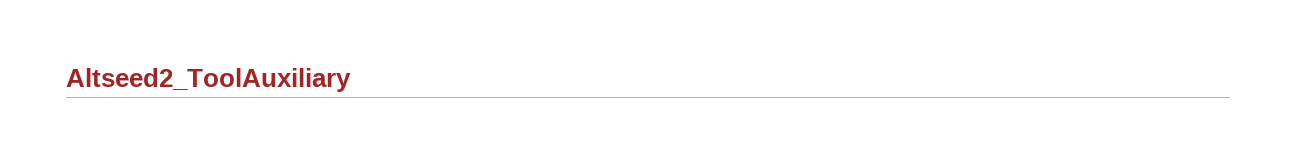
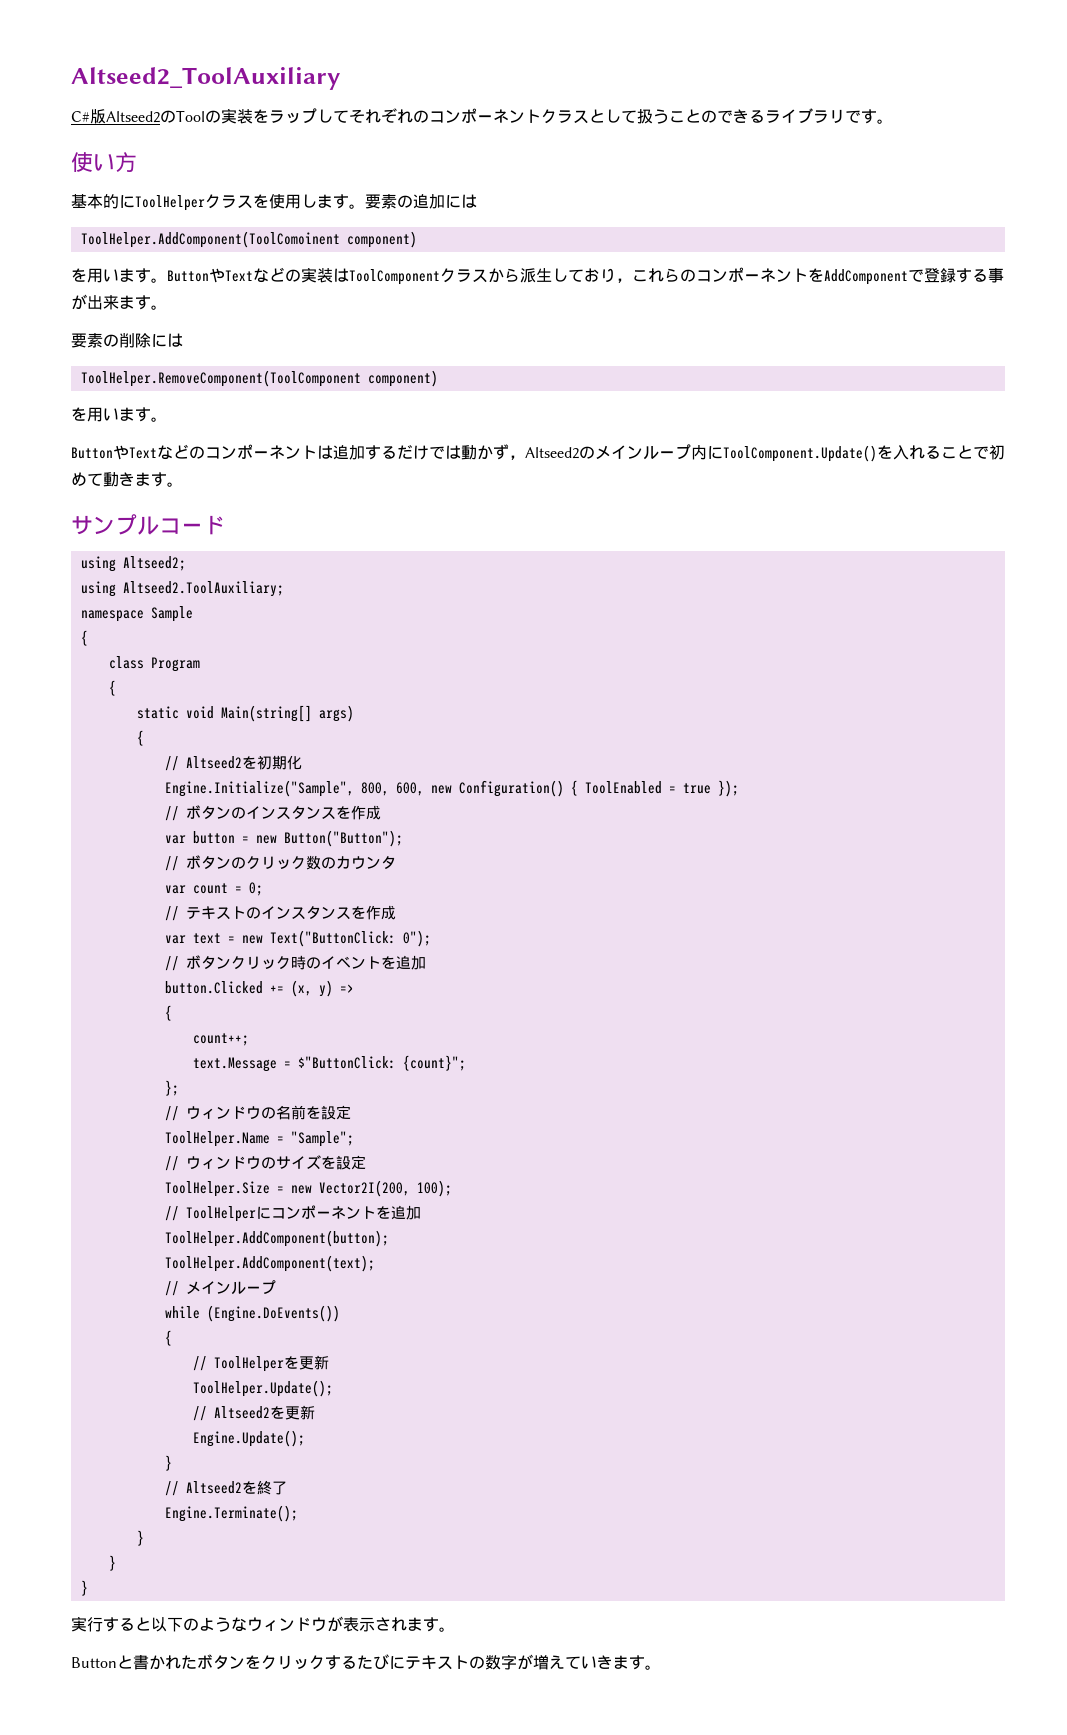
+ C#版Altseed2のToolの実装をラップしてそれぞれのコンポーネントクラスとして扱うことのできるライブラリです。
+ 使い方
+ 基本的にToolHelperクラスを使用します。要素の追加には
+ ToolHelper.AddComponent(ToolComoinent component)
+ を用います。ButtonやTextなどの実装はToolComponentクラスから派生しており，これらのコンポーネントをAddComponentで登録する事が出来ます。
+ 要素の削除には
+ ToolHelper.RemoveComponent(ToolComponent component)
+ を用います。
+ ButtonやTextなどのコンポーネントは追加するだけでは動かず，Altseed2のメインループ内にToolComponent.Update()を入れることで初めて動きます。
+ サンプルコード
+ using Altseed2;
+ using Altseed2.ToolAuxiliary;
+ namespace Sample
+ {
+ class Program
+ {
+ static void Main(string[] args)
+ {
+ // Altseed2を初期化
+ Engine.Initialize("Sample", 800, 600, new Configuration() { ToolEnabled = true });
+ // ボタンのインスタンスを作成
+ var button = new Button("Button");
+ // ボタンのクリック数のカウンタ
+ var count = 0;
+ // テキストのインスタンスを作成
+ var text = new Text("ButtonClick: 0");
+ // ボタンクリック時のイベントを追加
+ button.Clicked += (x, y) =>
+ {
+ count++;
+ text.Message = $"ButtonClick: {count}";
+ };
+ // ウィンドウの名前を設定
+ ToolHelper.Name = "Sample";
+ // ウィンドウのサイズを設定
+ ToolHelper.Size = new Vector2I(200, 100);
+ // ToolHelperにコンポーネントを追加
+ ToolHelper.AddComponent(button);
+ ToolHelper.AddComponent(text);
+ // メインループ
+ while (Engine.DoEvents())
+ {
+ // ToolHelperを更新
+ ToolHelper.Update();
+ // Altseed2を更新
+ Engine.Update();
+ }
+ // Altseed2を終了
+ Engine.Terminate();
+ }
+ }
+ }
+ 実行すると以下のようなウィンドウが表示されます。
+ Buttonと書かれたボタンをクリックするたびにテキストの数字が増えていきます。

